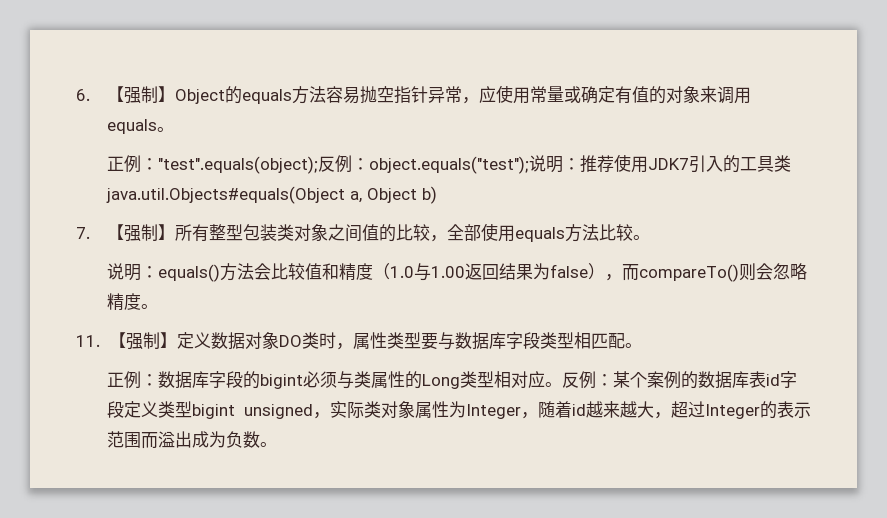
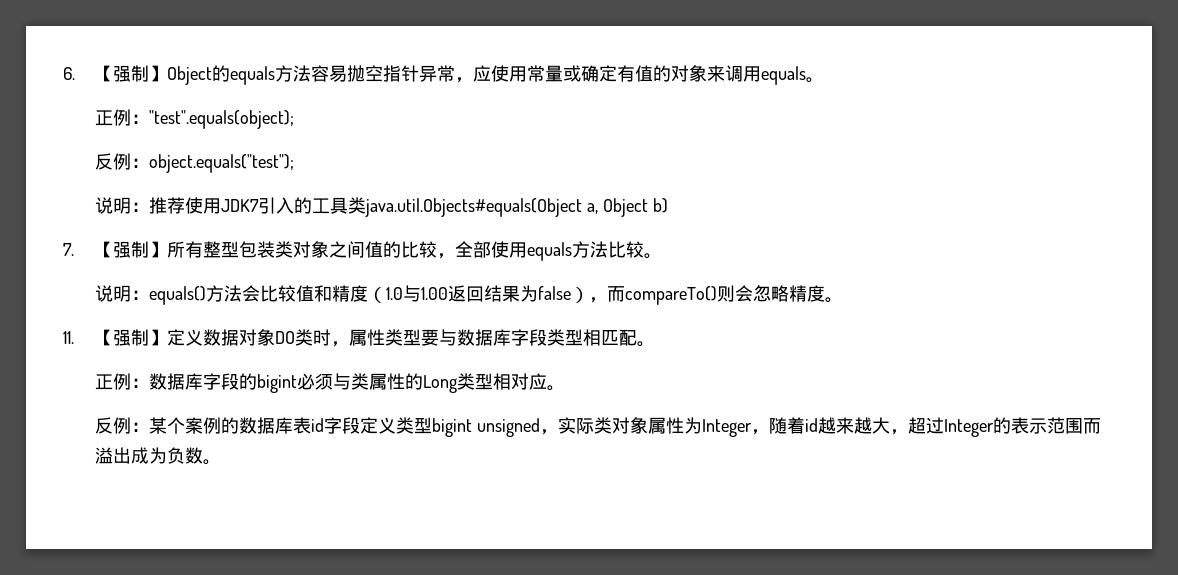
- 正例："test".equals(object);反例：object.equals("test");说明：推荐使用JDK7引入的工具类java.util.Objects#equals(Object a, Object b)
+ 正例："test".equals(object);
+ 反例：object.equals("test");
+ 说明：推荐使用JDK7引入的工具类java.util.Objects#equals(Object a, Object b)
- 正例：数据库字段的bigint必须与类属性的Long类型相对应。反例：某个案例的数据库表id字段定义类型bigint unsigned，实际类对象属性为Integer，随着id越来越大，超过Integer的表示范围而溢出成为负数。
+ 正例：数据库字段的bigint必须与类属性的Long类型相对应。
+ 反例：某个案例的数据库表id字段定义类型bigint unsigned，实际类对象属性为Integer，随着id越来越大，超过Integer的表示范围而溢出成为负数。

